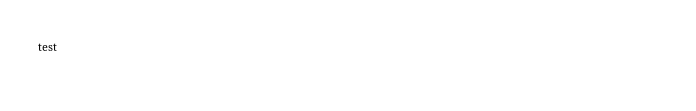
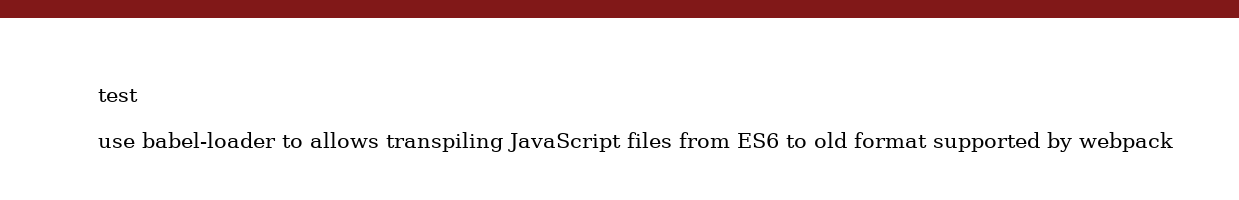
+ use babel-loader to allows transpiling JavaScript files from ES6 to old format supported by webpack

